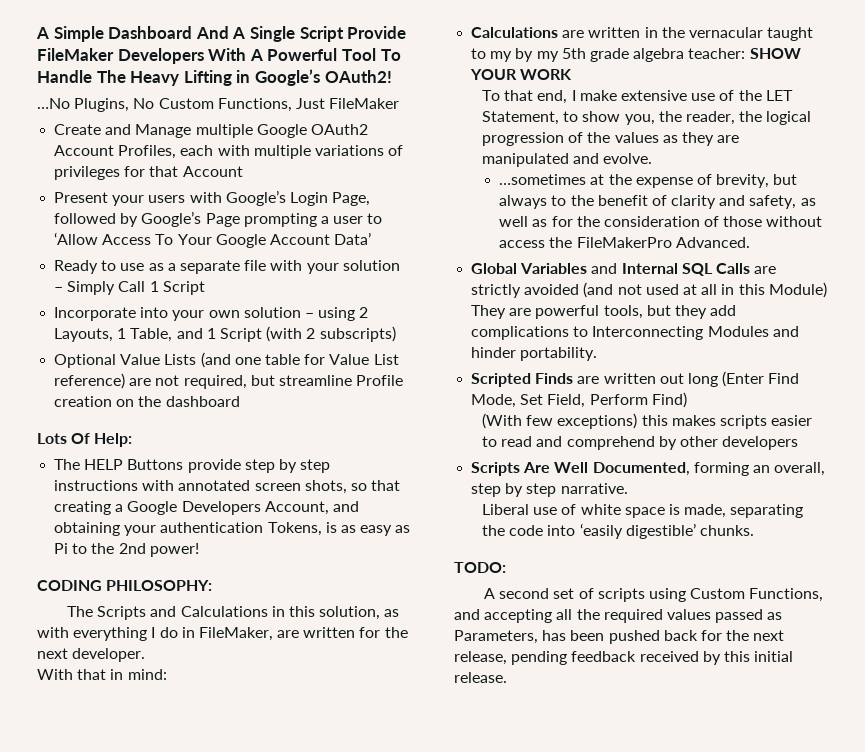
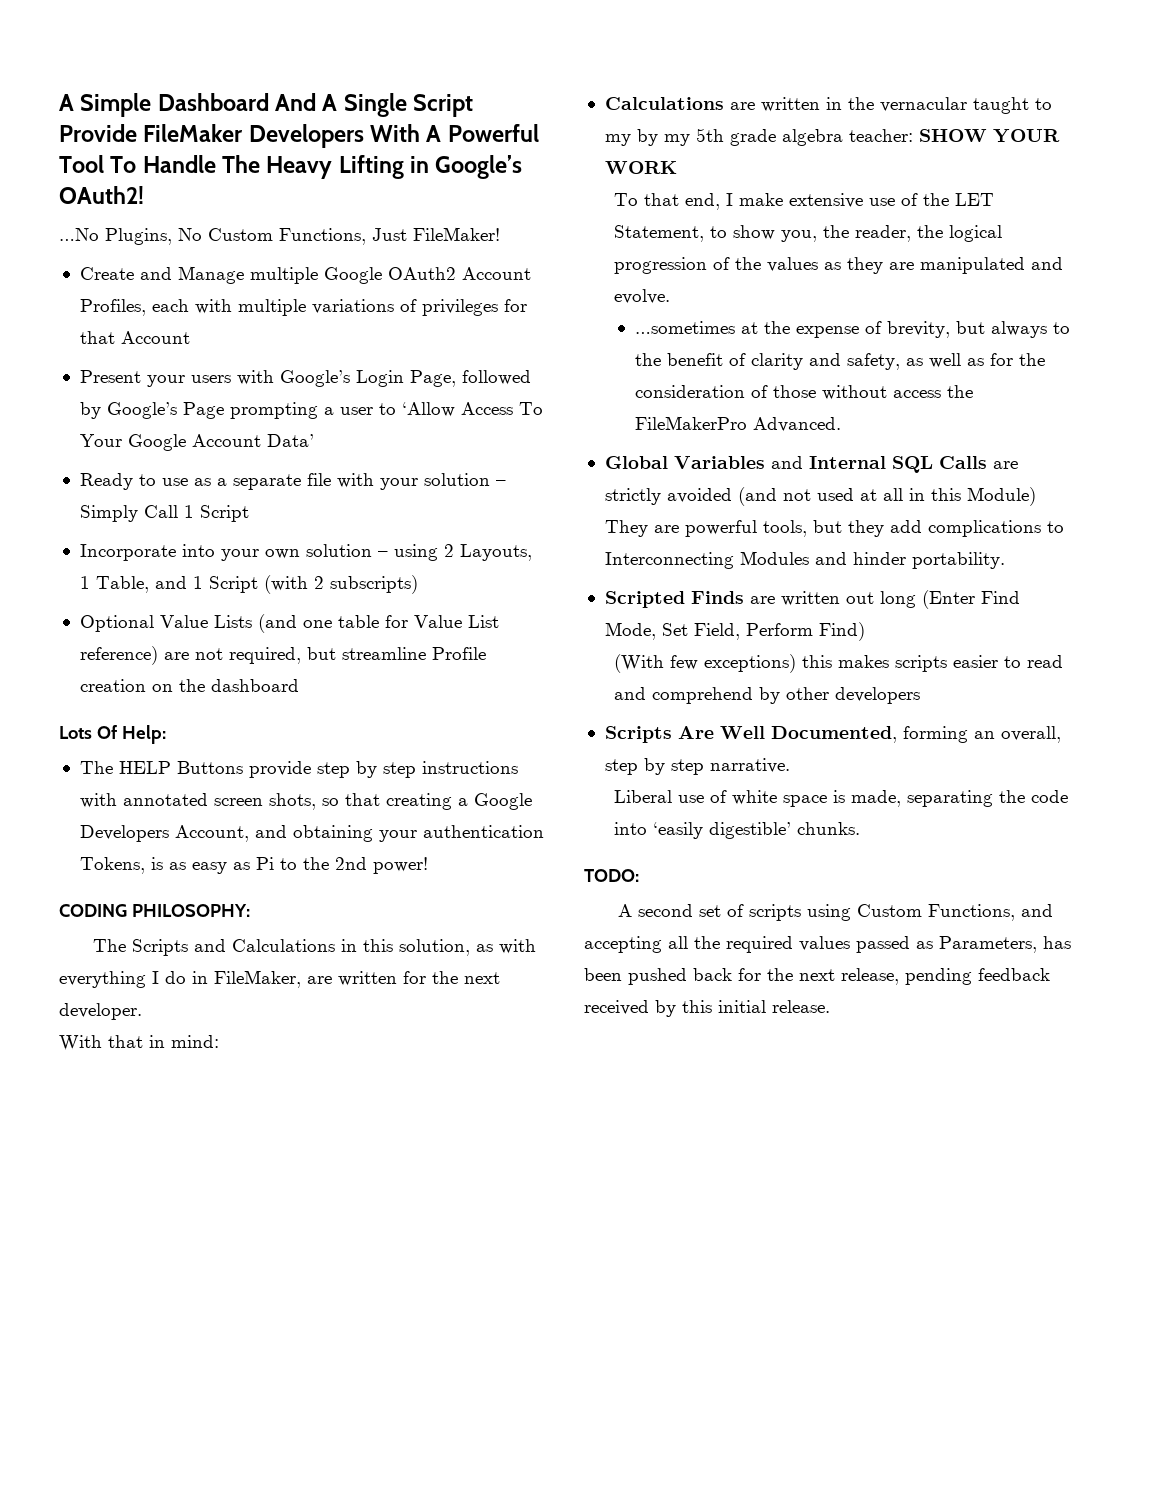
- …No Plugins, No Custom Functions, Just FileMaker
+ …No Plugins, No Custom Functions, Just FileMaker!

